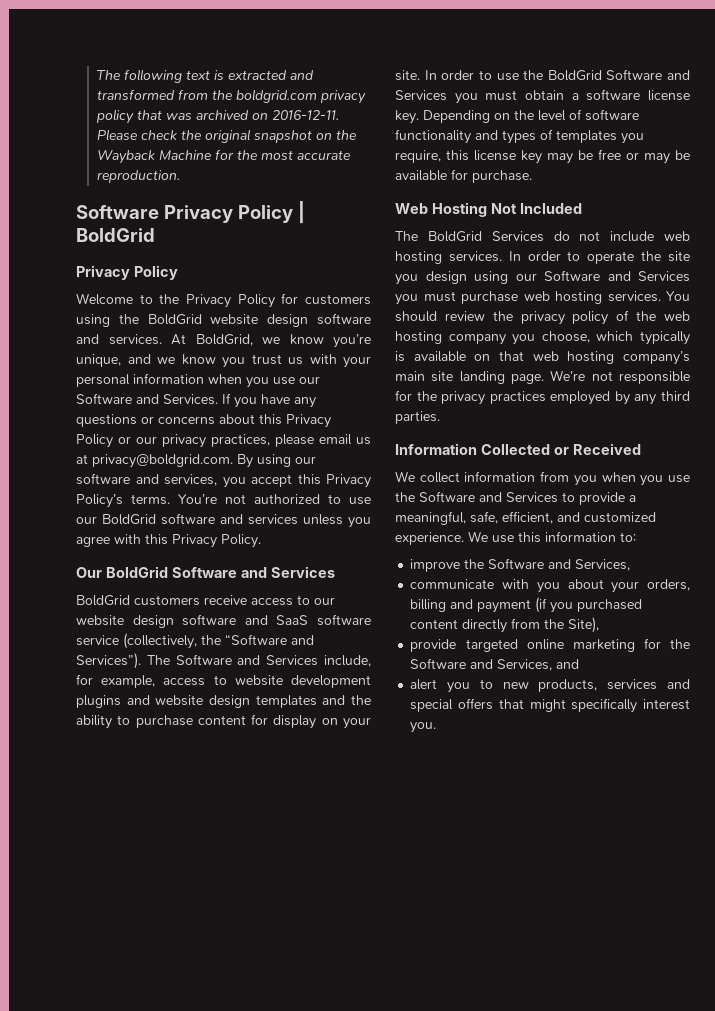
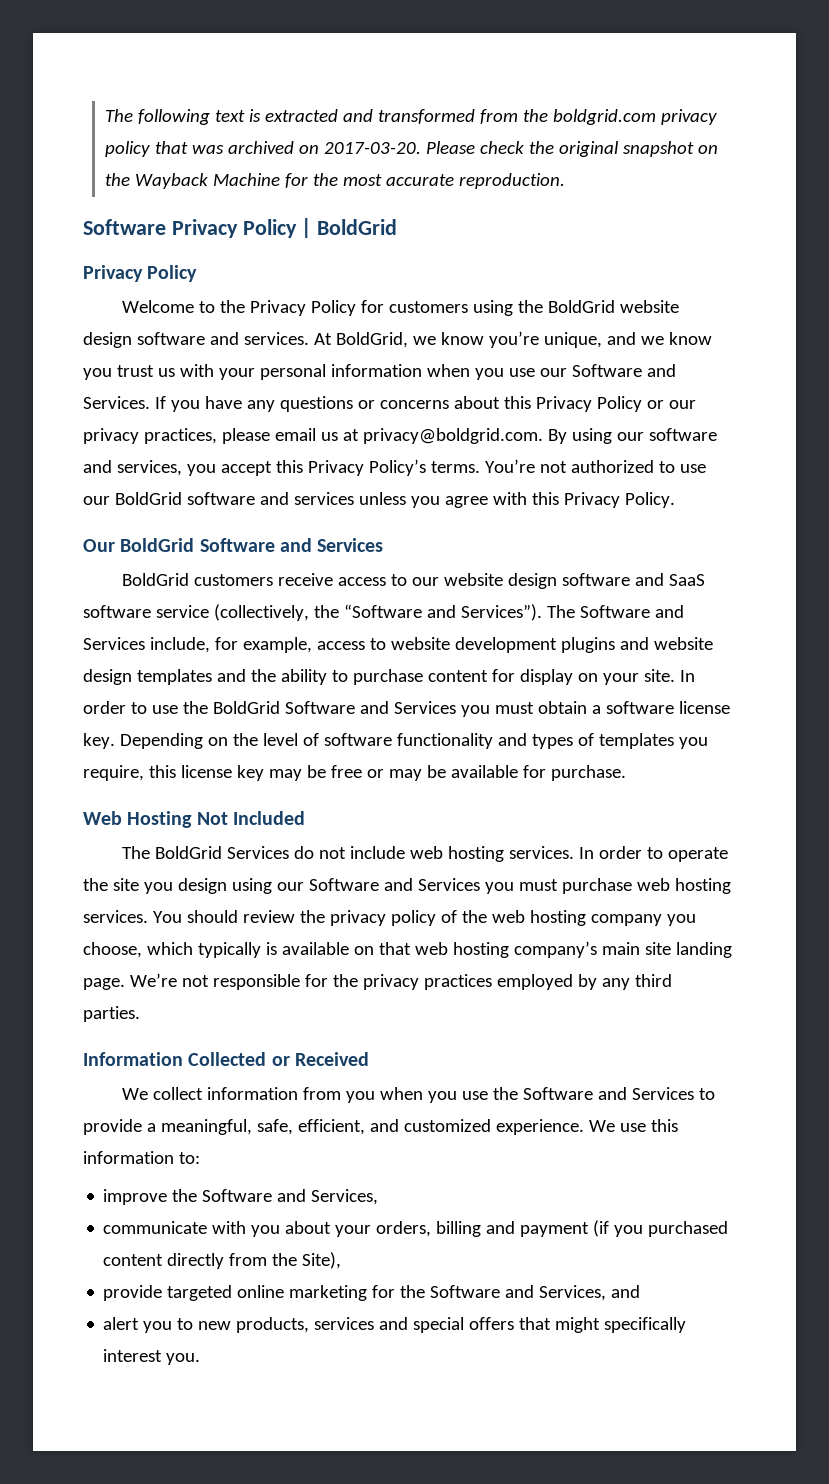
- The following text is extracted and transformed from the boldgrid.com privacy policy that was archived on 2016-12-11.
+ The following text is extracted and transformed from the boldgrid.com privacy policy that was archived on 2017-03-20.

